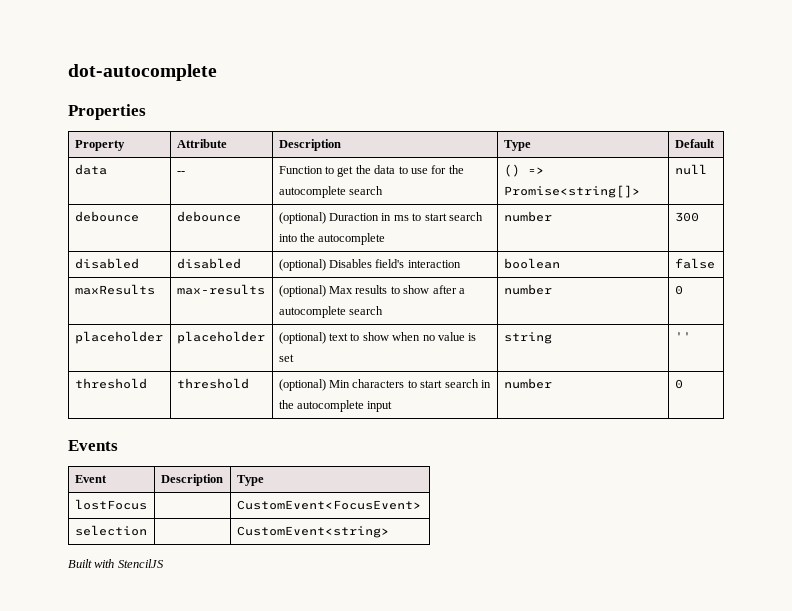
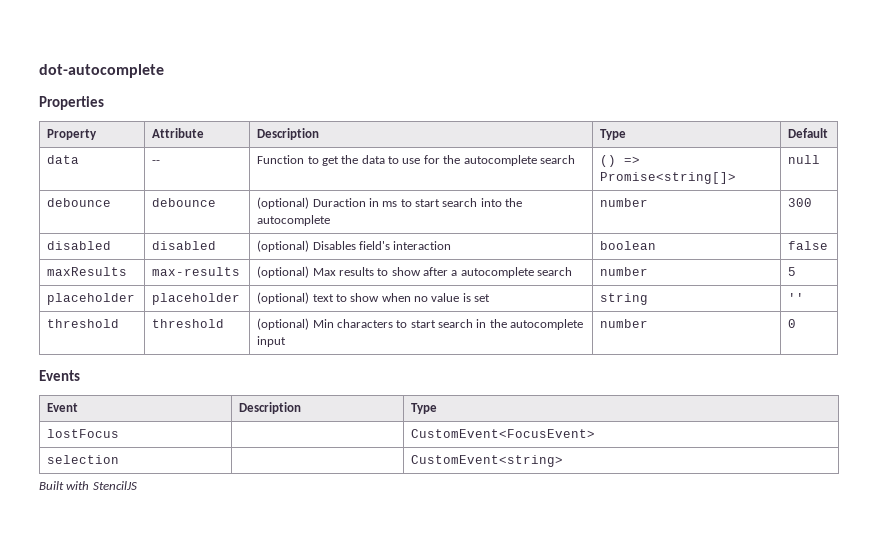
- maxResults | max-results | (optional) Max results to show after a autocomplete search | number | 0
+ maxResults | max-results | (optional) Max results to show after a autocomplete search | number | 5

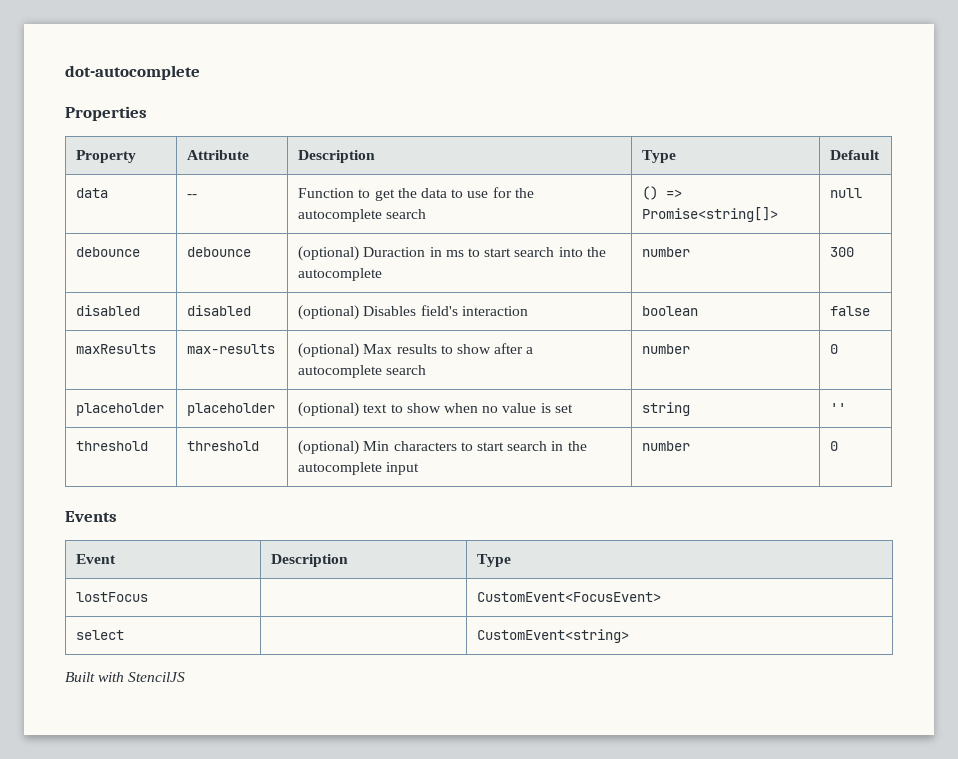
- maxResults | max-results | (optional) Max results to show after a autocomplete search | number | 5
+ maxResults | max-results | (optional) Max results to show after a autocomplete search | number | 0
- selection | | CustomEvent<string>
+ select | | CustomEvent<string>

